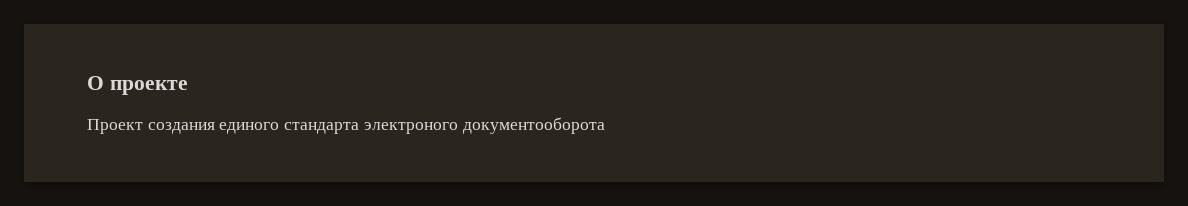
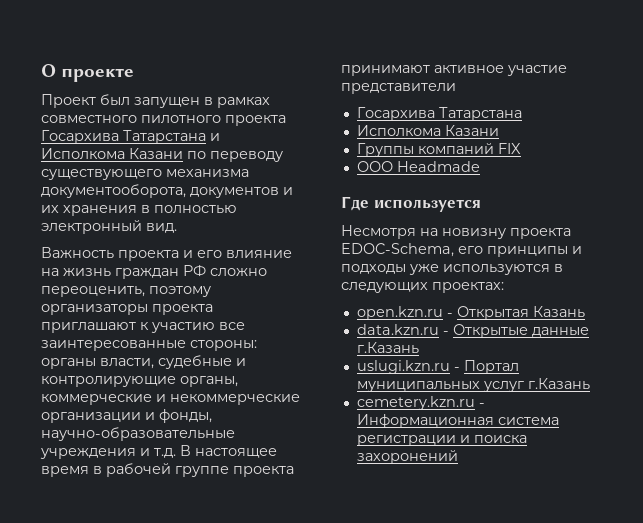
- Проект создания единого стандарта электроного документооборота
+ Проект был запущен в рамках совместного пилотного проекта Госархива Татарстана и Исполкома Казани по переводу существующего механизма документооборота, документов и их хранения в полностью электронный вид.
+ Важность проекта и его влияние на жизнь граждан РФ сложно переоценить, поэтому организаторы проекта приглашают к участию все заинтересованные стороны: органы власти, судебные и контролирующие органы, коммерческие и некоммерческие организации и фонды, научно-образовательные учреждения и т.д. В настоящее время в рабочей группе проекта принимают активное участие представители
+ Госархива Татарстана
+ Исполкома Казани
+ Группы компаний FIX
+ ООО Headmade
+ Где используется
+ Несмотря на новизну проекта EDOC-Schema, его принципы и подходы уже используются в следующих проектах:
+ open.kzn.ru - Открытая Казань
+ data.kzn.ru - Открытые данные г.Казань
+ uslugi.kzn.ru - Портал муниципальных услуг г.Казань
+ cemetery.kzn.ru - Информационная система регистрации и поиска захоронений

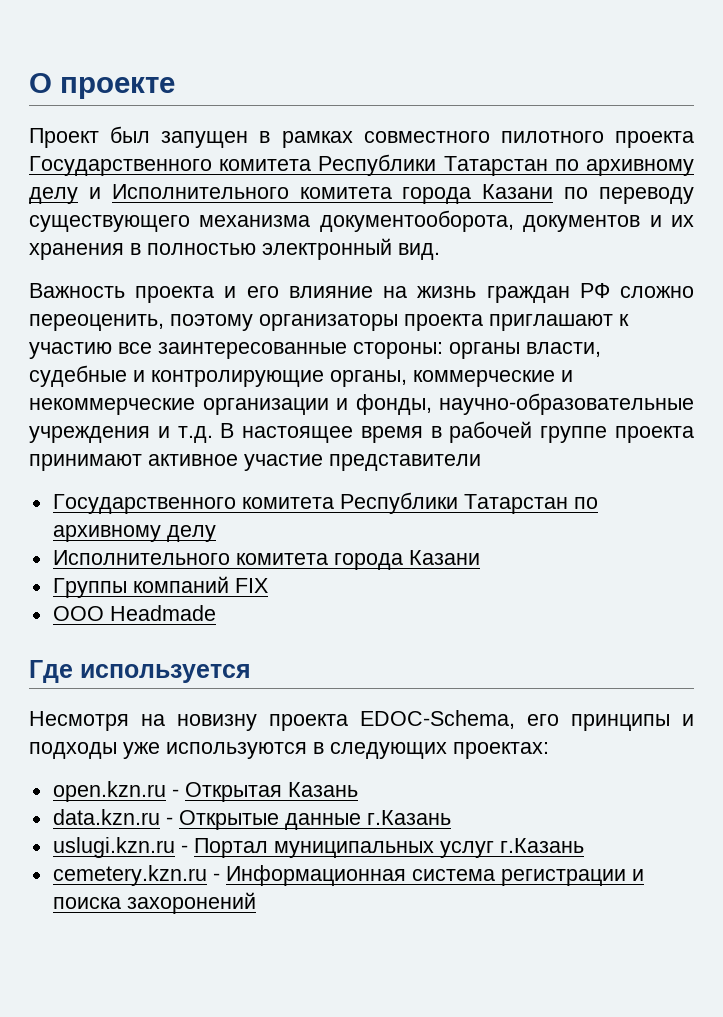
- Проект был запущен в рамках совместного пилотного проекта Госархива Татарстана и Исполкома Казани по переводу существующего механизма документооборота, документов и их хранения в полностью электронный вид.
+ Проект был запущен в рамках совместного пилотного проекта Государственного комитета Республики Татарстан по архивному делу и Исполнительного комитета города Казани по переводу существующего механизма документооборота, документов и их хранения в полностью электронный вид.
  Важность проекта и его влияние на жизнь граждан РФ сложно переоценить, поэтому организаторы проекта приглашают к участию все заинтересованные стороны: органы власти, судебные и контролирующие органы, коммерческие и некоммерческие организации и фонды, научно-образовательные учреждения и т.д. В настоящее время в рабочей группе проекта принимают активное участие представители
- Госархива Татарстана
- Исполкома Казани
+ Государственного комитета Республики Татарстан по архивному делу
+ Исполнительного комитета города Казани

